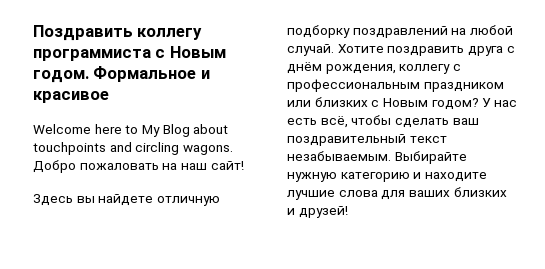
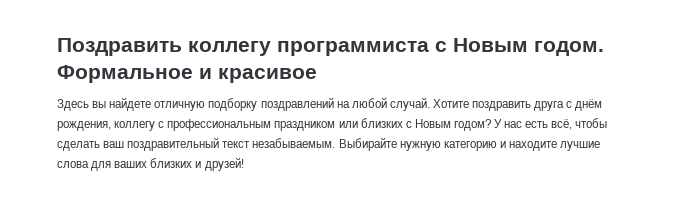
- Welcome here to My Blog about touchpoints and circling wagons. Добро пожаловать на наш сайт!

